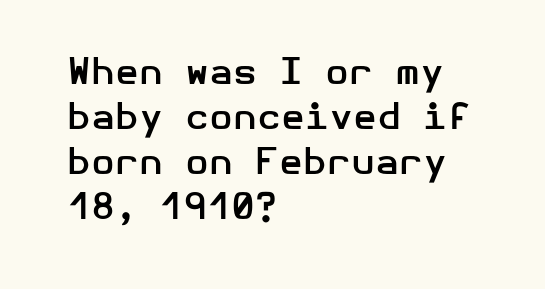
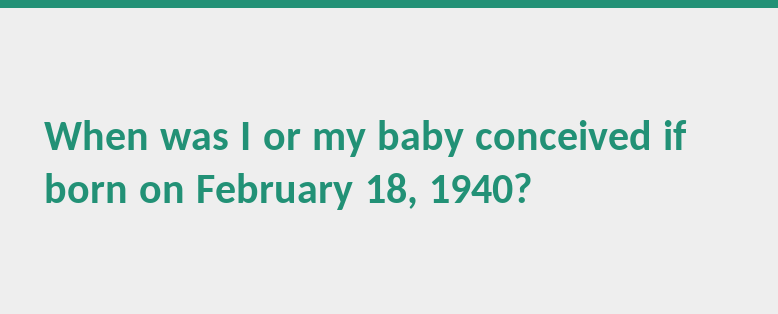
- When was I or my baby conceived if born on February 18, 1910?
+ When was I or my baby conceived if born on February 18, 1940?

